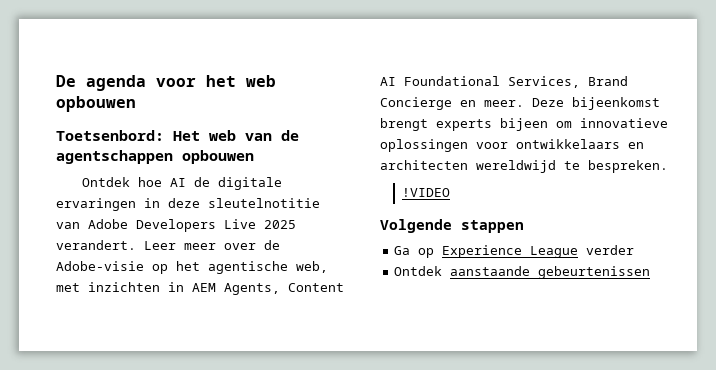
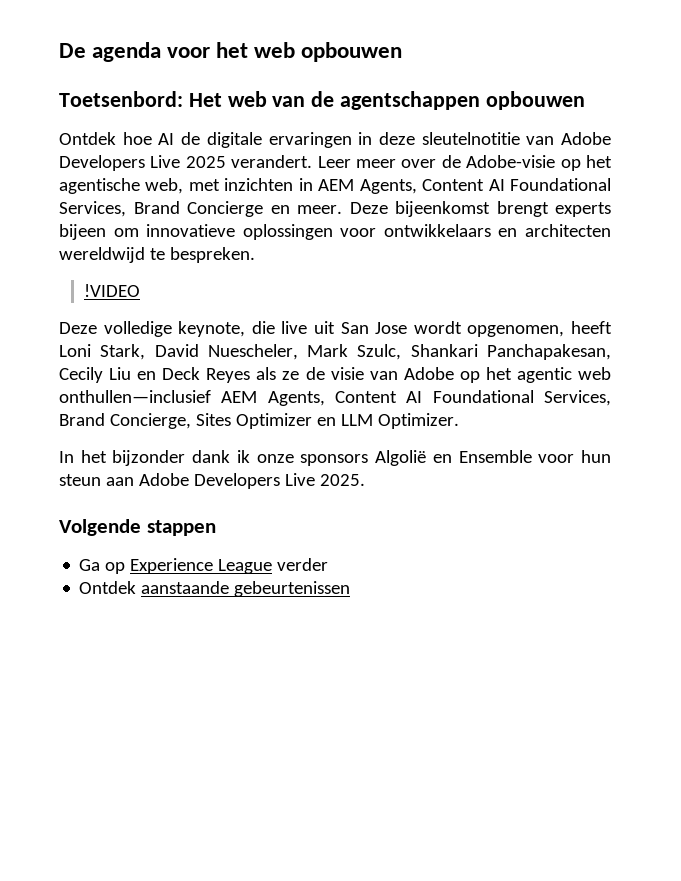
+ Deze volledige keynote, die live uit San Jose wordt opgenomen, heeft Loni Stark, David Nuescheler, Mark Szulc, Shankari Panchapakesan, Cecily Liu en Deck Reyes als ze de visie van Adobe op het agentic web onthullen—inclusief AEM Agents, Content AI Foundational Services, Brand Concierge, Sites Optimizer en LLM Optimizer.
+ In het bijzonder dank ik onze sponsors Algolië en Ensemble voor hun steun aan Adobe Developers Live 2025.

